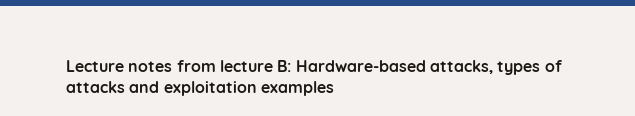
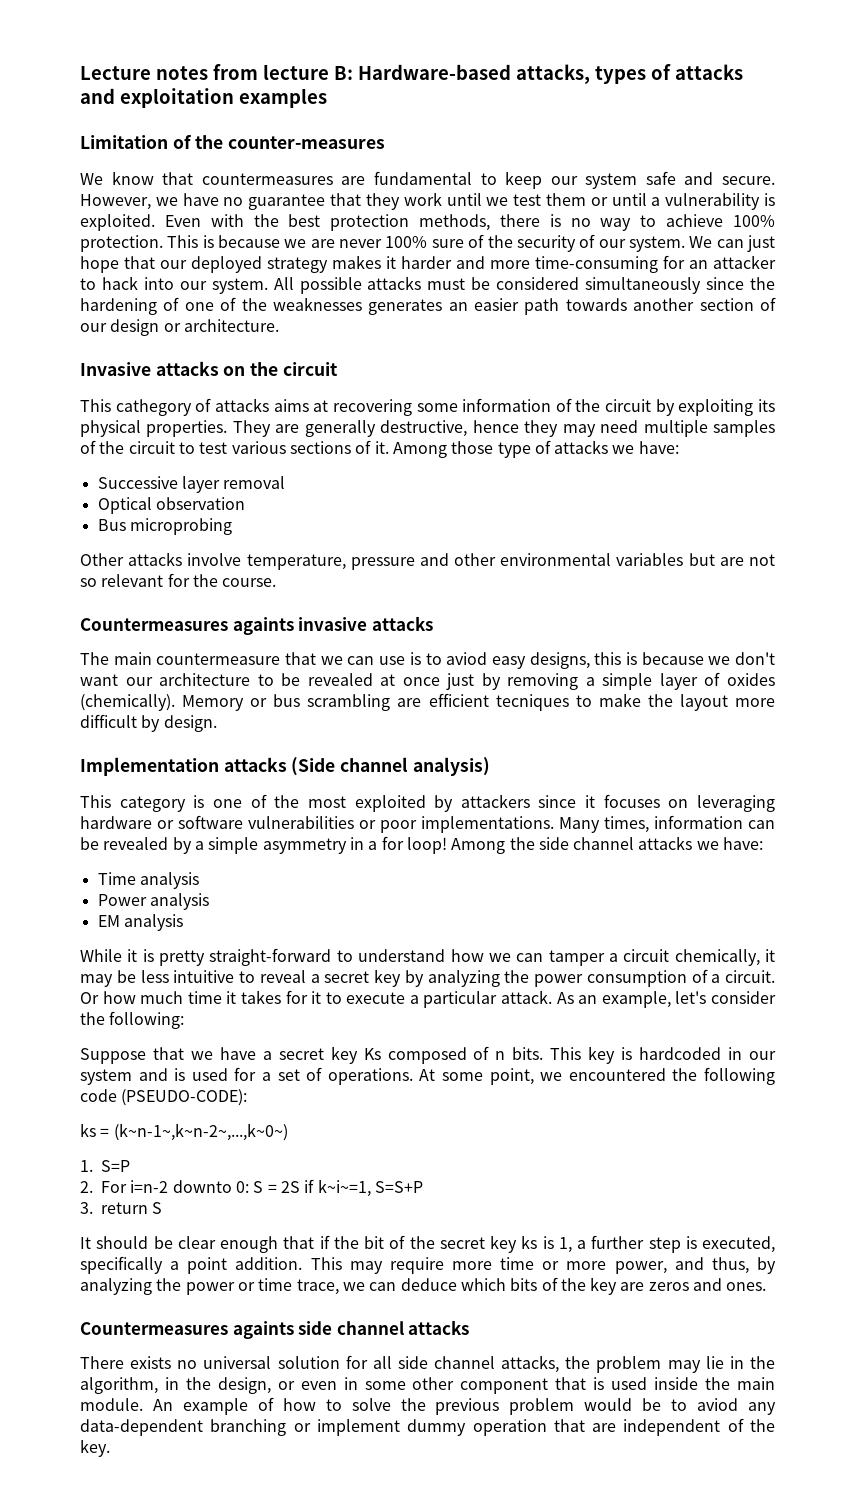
+ Limitation of the counter-measures
+ We know that countermeasures are fundamental to keep our system safe and secure. However, we have no guarantee that they work until we test them or until a vulnerability is exploited. Even with the best protection methods, there is no way to achieve 100% protection. This is because we are never 100% sure of the security of our system. We can just hope that our deployed strategy makes it harder and more time-consuming for an attacker to hack into our system. All possible attacks must be considered simultaneously since the hardening of one of the weaknesses generates an easier path towards another section of our design or architecture.
+ Invasive attacks on the circuit
+ This cathegory of attacks aims at recovering some information of the circuit by exploiting its physical properties. They are generally destructive, hence they may need multiple samples of the circuit to test various sections of it. Among those type of attacks we have:
+ Successive layer removal
+ Optical observation
+ Bus microprobing
+ Other attacks involve temperature, pressure and other environmental variables but are not so relevant for the course.
+ Countermeasures againts invasive attacks
+ The main countermeasure that we can use is to aviod easy designs, this is because we don't want our architecture to be revealed at once just by removing a simple layer of oxides (chemically). Memory or bus scrambling are efficient tecniques to make the layout more difficult by design.
+ Implementation attacks (Side channel analysis)
+ This category is one of the most exploited by attackers since it focuses on leveraging hardware or software vulnerabilities or poor implementations. Many times, information can be revealed by a simple asymmetry in a for loop! Among the side channel attacks we have:
+ Time analysis
+ Power analysis
+ EM analysis
+ While it is pretty straight-forward to understand how we can tamper a circuit chemically, it may be less intuitive to reveal a secret key by analyzing the power consumption of a circuit. Or how much time it takes for it to execute a particular attack. As an example, let's consider the following:
+ Suppose that we have a secret key Ks composed of n bits. This key is hardcoded in our system and is used for a set of operations. At some point, we encountered the following code (PSEUDO-CODE):
+ ks = (k~n-1~,k~n-2~,...,k~0~)
+ 1. S=P
+ 2. For i=n-2 downto 0: S = 2S if k~i~=1, S=S+P
+ 3. return S
+ It should be clear enough that if the bit of the secret key ks is 1, a further step is executed, specifically a point addition. This may require more time or more power, and thus, by analyzing the power or time trace, we can deduce which bits of the key are zeros and ones.
+ Countermeasures againts side channel attacks
+ There exists no universal solution for all side channel attacks, the problem may lie in the algorithm, in the design, or even in some other component that is used inside the main module. An example of how to solve the previous problem would be to aviod any data-dependent branching or implement dummy operation that are independent of the key.

